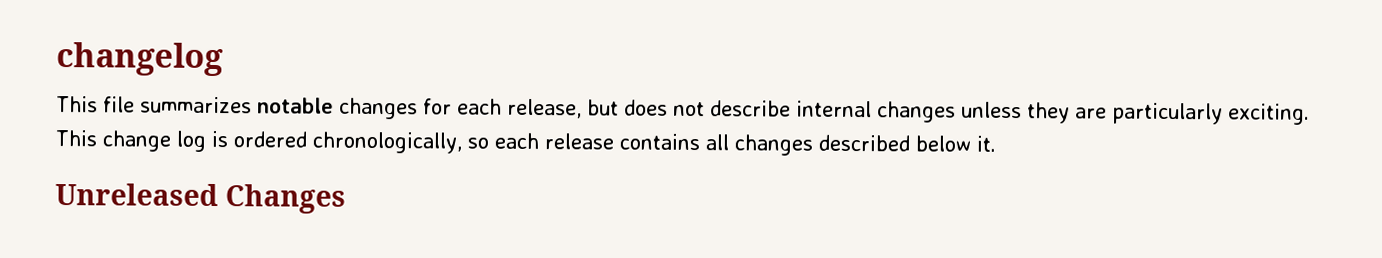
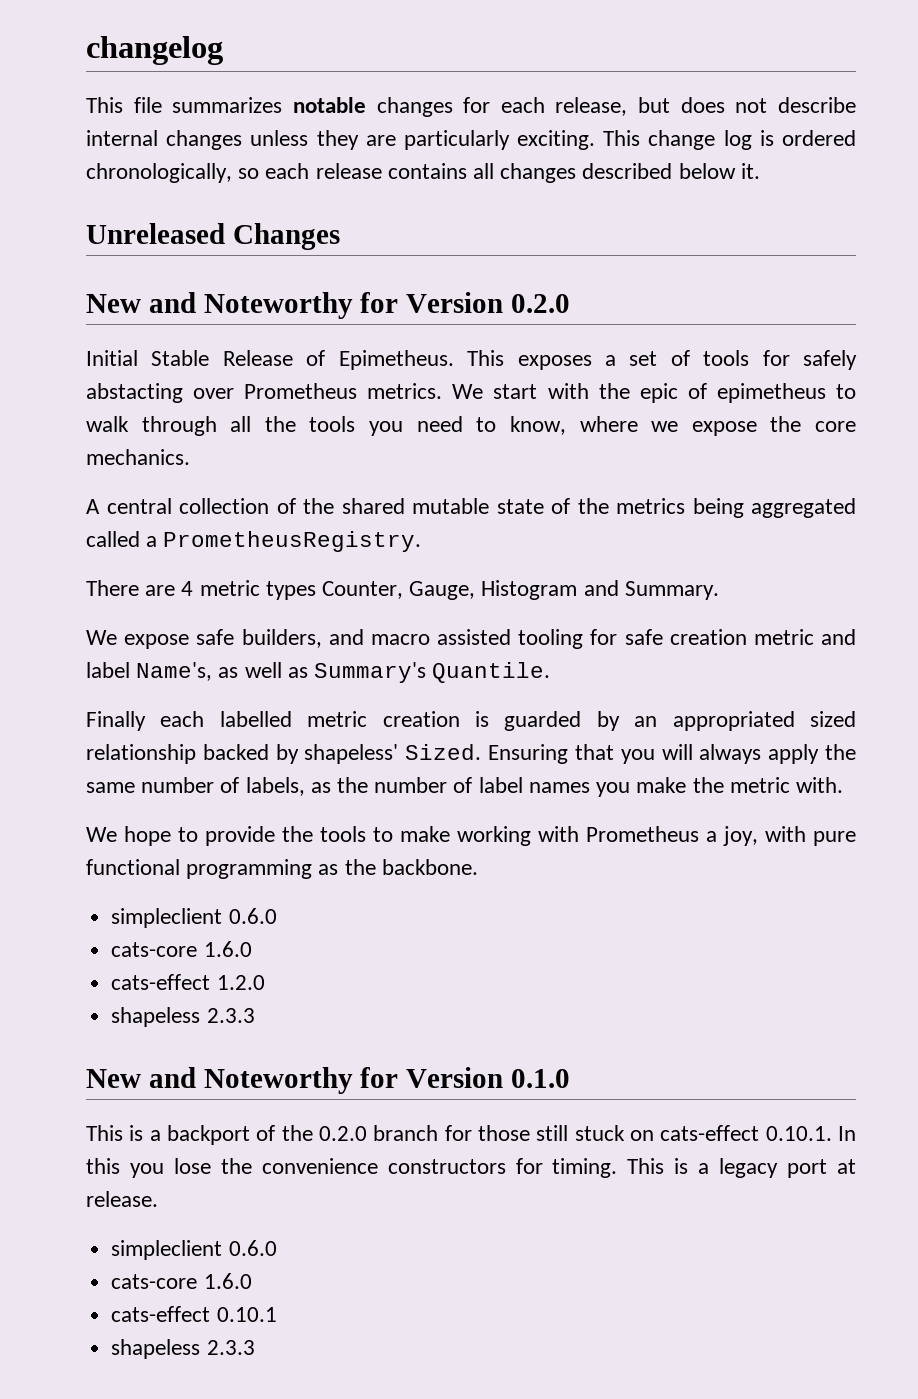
+ New and Noteworthy for Version 0.2.0
+ Initial Stable Release of Epimetheus. This exposes a set of tools for safely abstacting over Prometheus metrics. We start with the epic of epimetheus to walk through all the tools you need to know, where we expose the core mechanics.
+ A central collection of the shared mutable state of the metrics being aggregated called a PrometheusRegistry.
+ There are 4 metric types Counter, Gauge, Histogram and Summary.
+ We expose safe builders, and macro assisted tooling for safe creation metric and label Name's, as well as Summary's Quantile.
+ Finally each labelled metric creation is guarded by an appropriated sized relationship backed by shapeless' Sized. Ensuring that you will always apply the same number of labels, as the number of label names you make the metric with.
+ We hope to provide the tools to make working with Prometheus a joy, with pure functional programming as the backbone.
+ simpleclient 0.6.0
+ cats-core 1.6.0
+ cats-effect 1.2.0
+ shapeless 2.3.3
+ New and Noteworthy for Version 0.1.0
+ This is a backport of the 0.2.0 branch for those still stuck on cats-effect 0.10.1. In this you lose the convenience constructors for timing. This is a legacy port at release.
+ simpleclient 0.6.0
+ cats-core 1.6.0
+ cats-effect 0.10.1
+ shapeless 2.3.3

